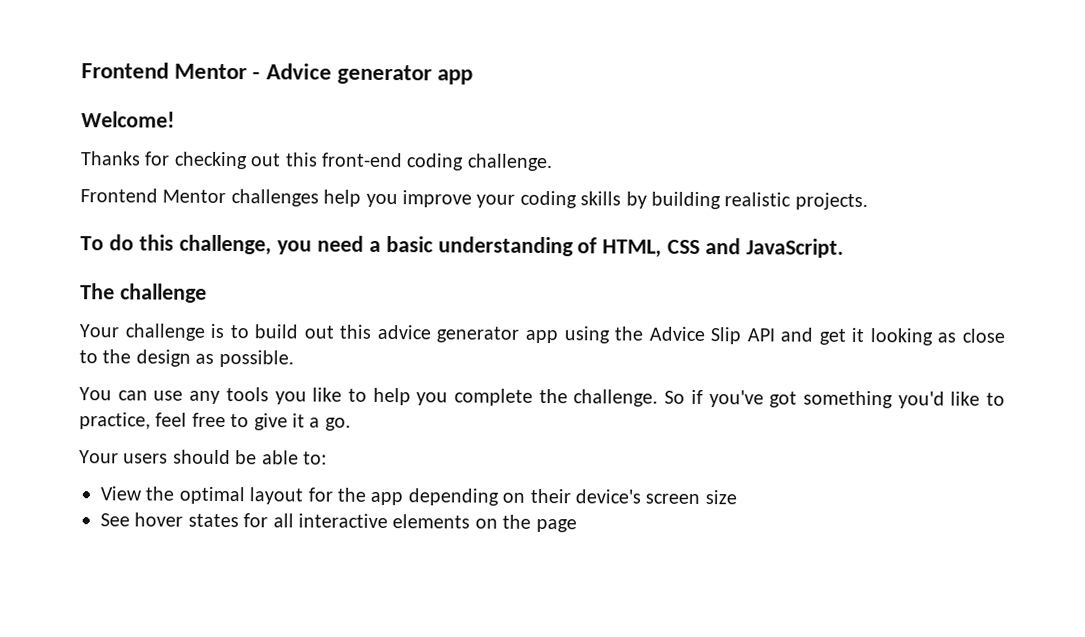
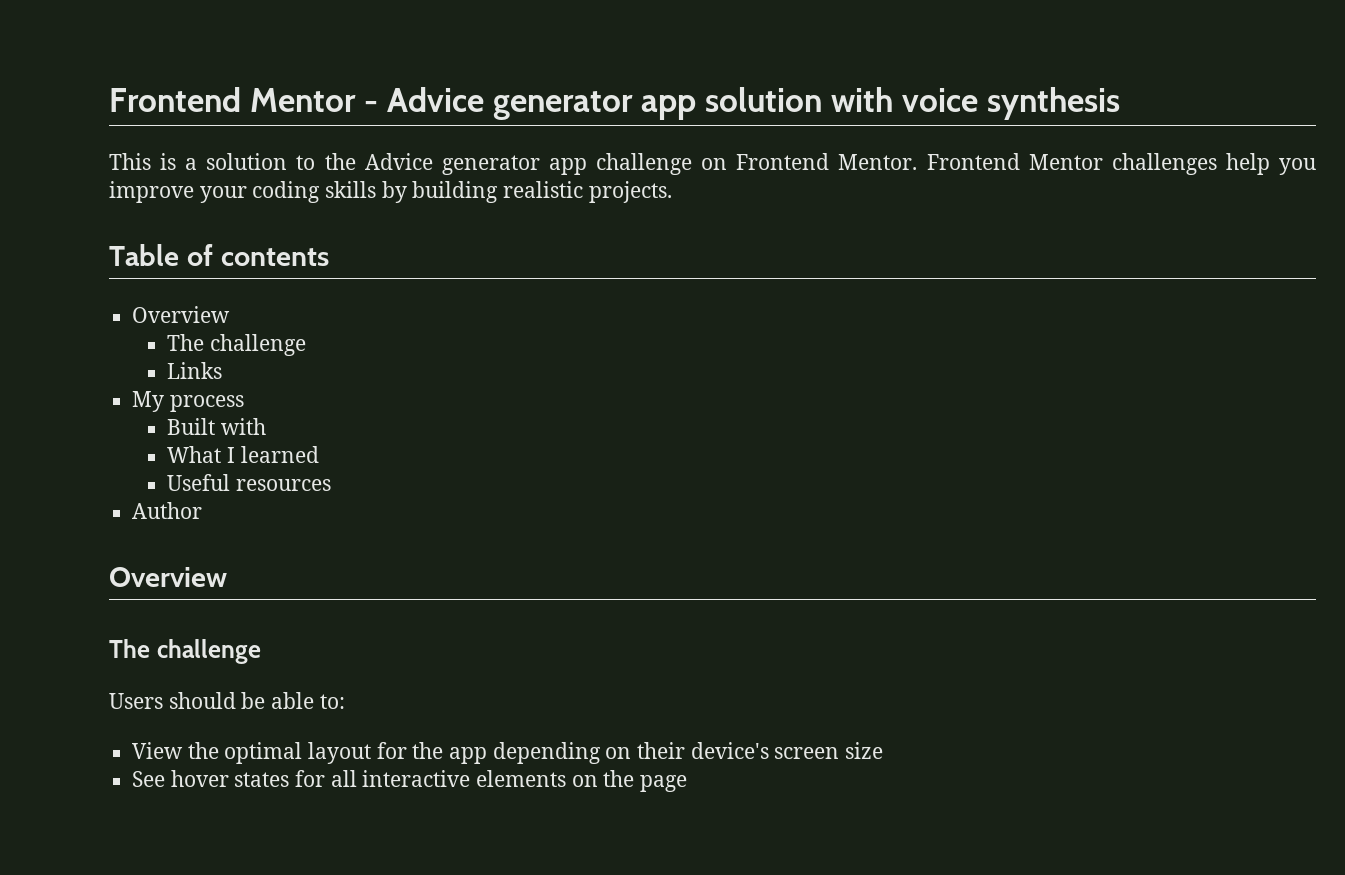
- Frontend Mentor - Advice generator app
- Welcome!
- Thanks for checking out this front-end coding challenge.
- Frontend Mentor challenges help you improve your coding skills by building realistic projects.
+ Frontend Mentor - Advice generator app solution with voice synthesis
+ This is a solution to the Advice generator app challenge on Frontend Mentor. Frontend Mentor challenges help you improve your coding skills by building realistic projects.
- To do this challenge, you need a basic understanding of HTML, CSS and JavaScript.
+ Table of contents
+ Overview
  The challenge
- Your challenge is to build out this advice generator app using the Advice Slip API and get it looking as close to the design as possible.
- You can use any tools you like to help you complete the challenge. So if you've got something you'd like to practice, feel free to give it a go.
- Your users should be able to:
+ Links
+ My process
+ Built with
+ What I learned
+ Useful resources
+ Author
+ Overview
+ The challenge
+ Users should be able to:

